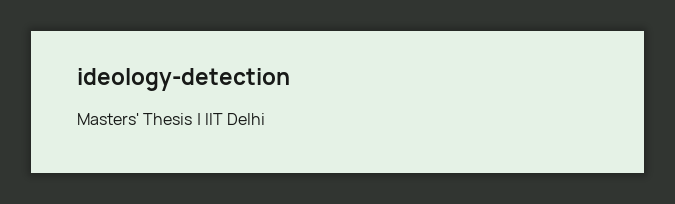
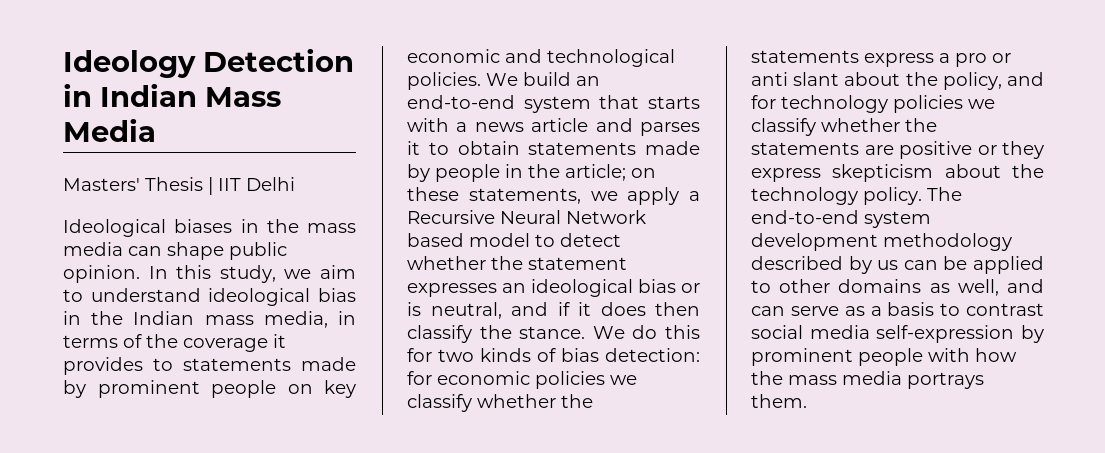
- ideology-detection
+ Ideology Detection in Indian Mass Media
+ Ideological biases in the mass media can shape public opinion. In this study, we aim to understand ideological bias in the Indian mass media, in terms of the coverage it provides to statements made by prominent people on key economic and technological policies. We build an end-to-end system that starts with a news article and parses it to obtain statements made by people in the article; on these statements, we apply a Recursive Neural Network based model to detect whether the statement expresses an ideological bias or is neutral, and if it does then classify the stance. We do this for two kinds of bias detection: for economic policies we classify whether the statements express a pro or anti slant about the policy, and for technology policies we classify whether the statements are positive or they express skepticism about the technology policy. The end-to-end system development methodology described by us can be applied to other domains as well, and can serve as a basis to contrast social media self-expression by prominent people with how the mass media portrays them.

